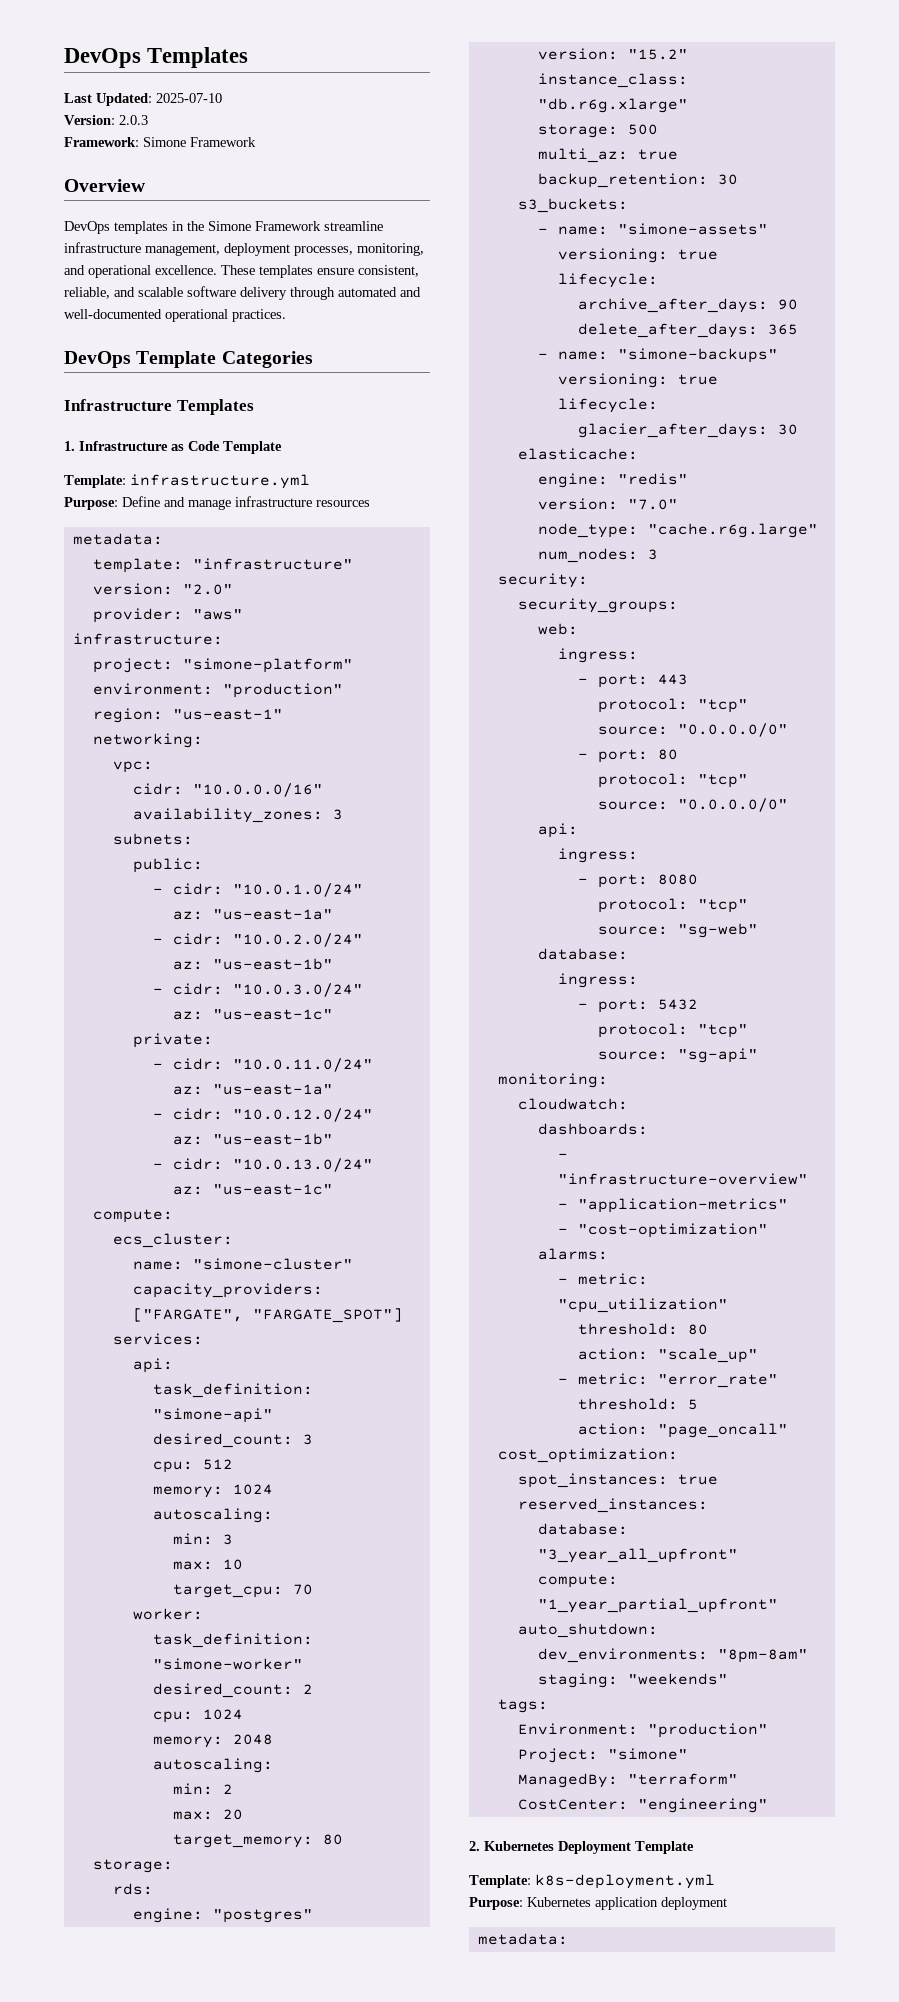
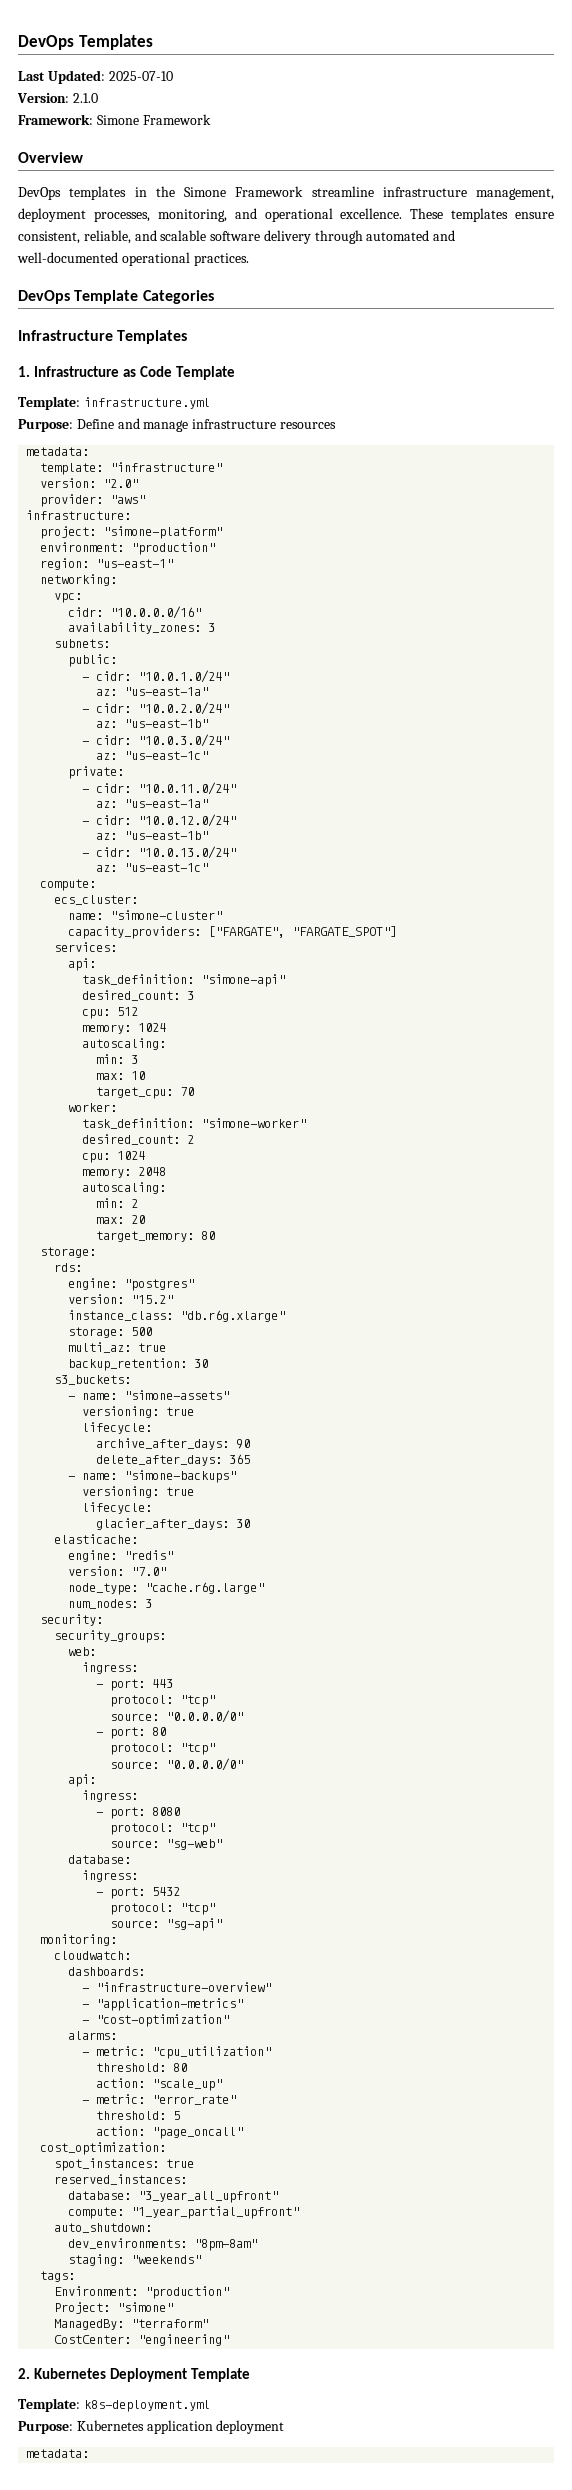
- Version: 2.0.3
+ Version: 2.1.0

